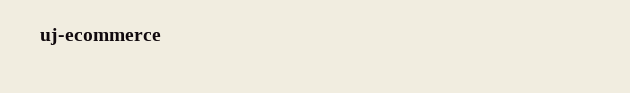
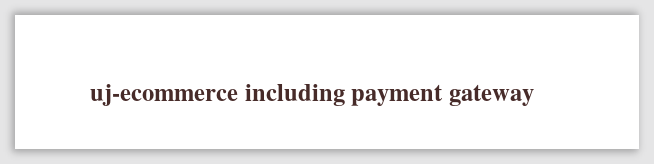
- uj-ecommerce
+ uj-ecommerce including payment gateway

